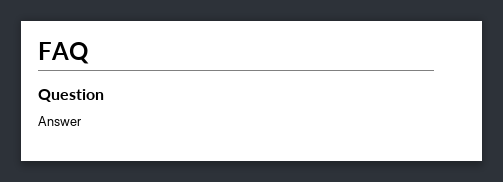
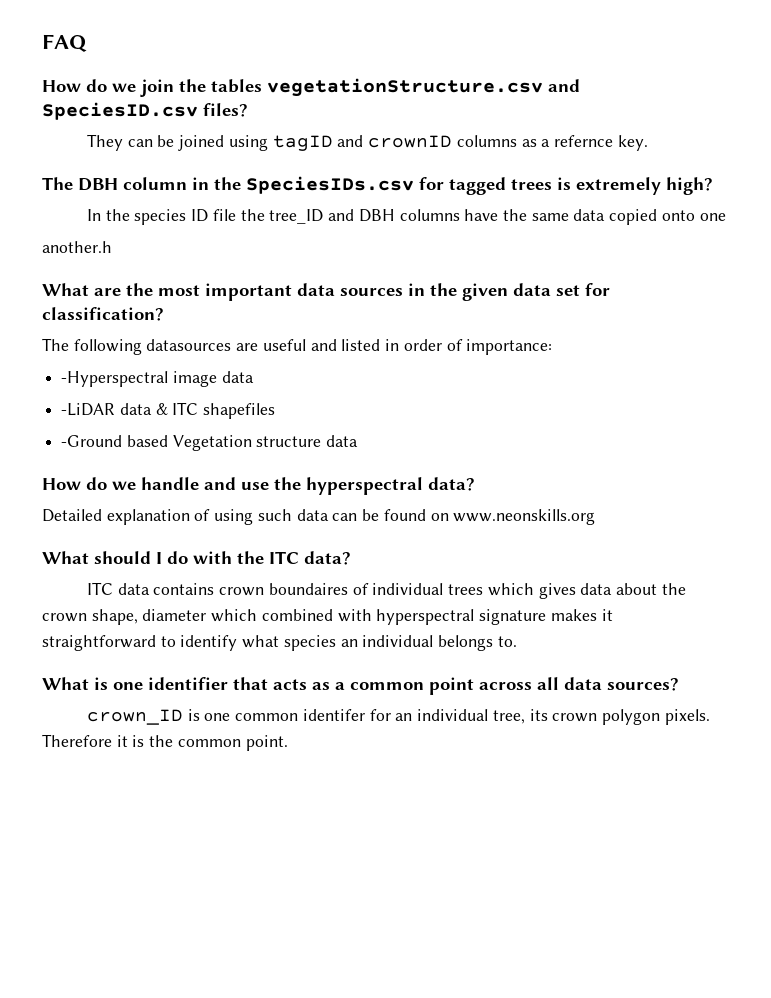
- Question
- Answer
+ How do we join the tables vegetationStructure.csv and SpeciesID.csv files?
+ They can be joined using tagID and crownID columns as a refernce key.
+ The DBH column in the SpeciesIDs.csv for tagged trees is extremely high?
+ In the species ID file the tree_ID and DBH columns have the same data copied onto one
+ another.h
+ What are the most important data sources in the given data set for classification?
+ The following datasources are useful and listed in order of importance:
+ -Hyperspectral image data
+ -LiDAR data & ITC shapefiles
+ -Ground based Vegetation structure data
+ How do we handle and use the hyperspectral data?
+ Detailed explanation of using such data can be found on www.neonskills.org
+ What should I do with the ITC data?
+ ITC data contains crown boundaires of individual trees which gives data about the crown shape, diameter which combined with hyperspectral signature makes it straightforward to identify what species an individual belongs to.
+ What is one identifier that acts as a common point across all data sources?
+ crown_ID is one common identifer for an individual tree, its crown polygon pixels. Therefore it is the common point.

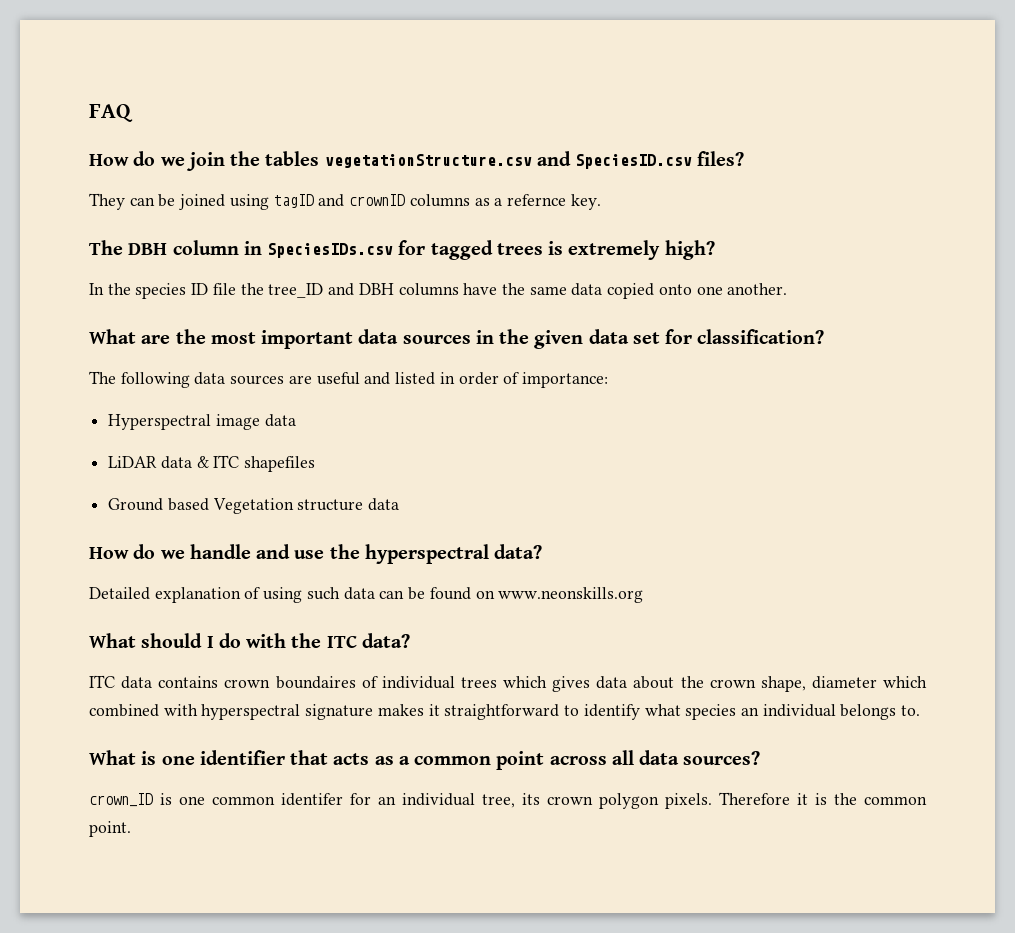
- The DBH column in the SpeciesIDs.csv for tagged trees is extremely high?
+ The DBH column in SpeciesIDs.csv for tagged trees is extremely high?
- In the species ID file the tree_ID and DBH columns have the same data copied onto one
- another.h
+ In the species ID file the tree_ID and DBH columns have the same data copied onto one another.
- The following datasources are useful and listed in order of importance:
+ The following data sources are useful and listed in order of importance:
- -Hyperspectral image data
+ Hyperspectral image data
- -LiDAR data & ITC shapefiles
+ LiDAR data & ITC shapefiles
- -Ground based Vegetation structure data
+ Ground based Vegetation structure data

